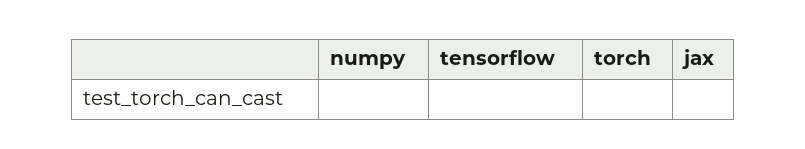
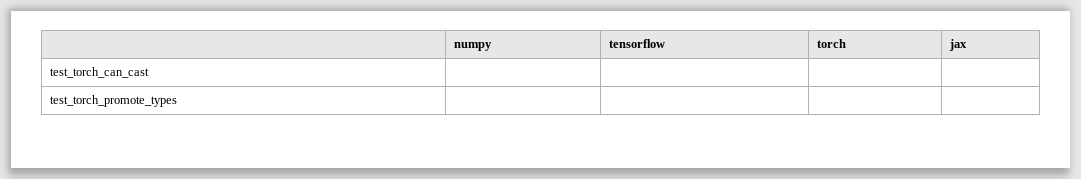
+ test_torch_promote_types | | | |

